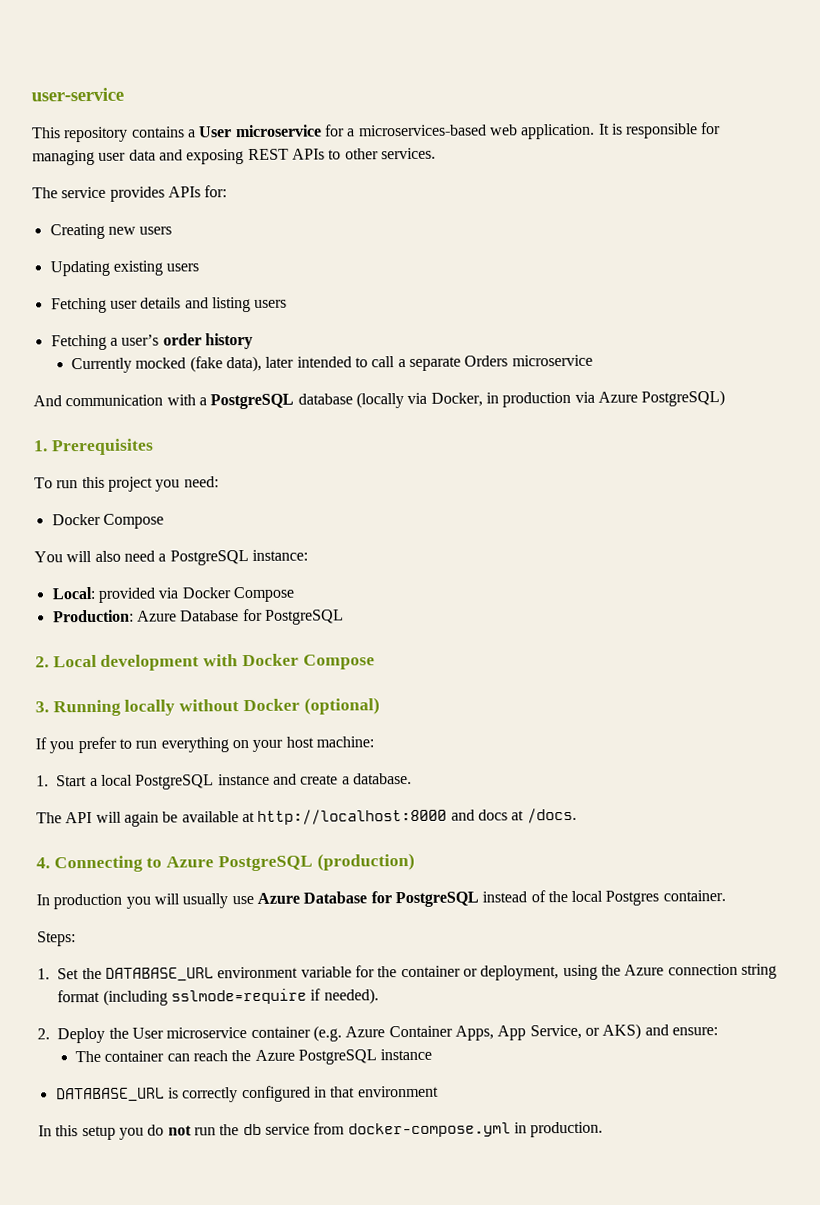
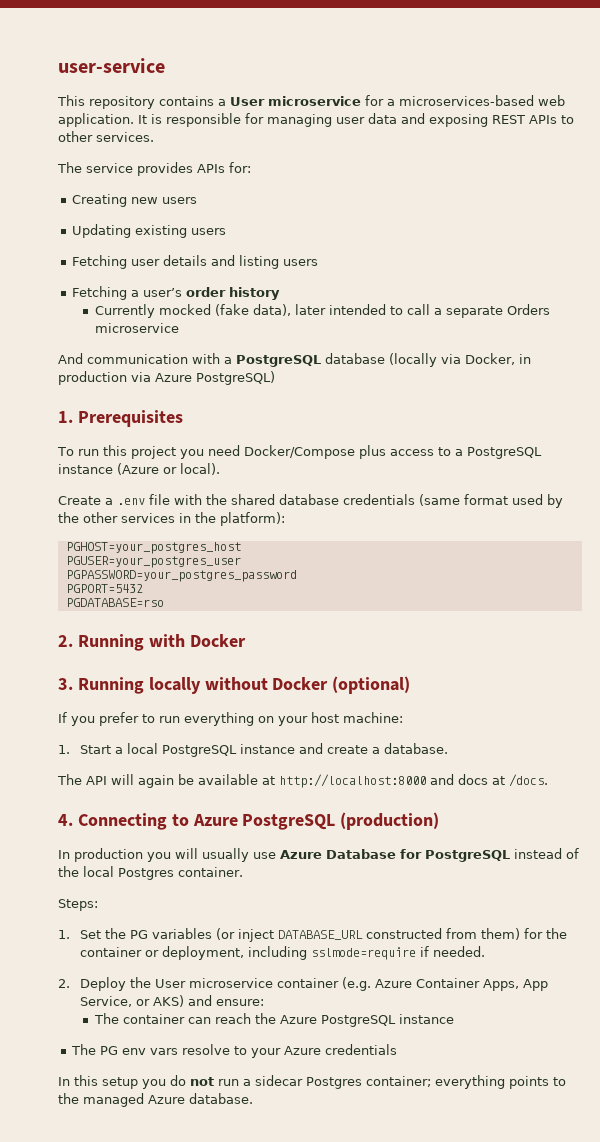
- To run this project you need:
- Docker Compose
- You will also need a PostgreSQL instance:
- Local: provided via Docker Compose
- Production: Azure Database for PostgreSQL
- 2. Local development with Docker Compose
+ To run this project you need Docker/Compose plus access to a PostgreSQL instance (Azure or local).
+ Create a .env file with the shared database credentials (same format used by the other services in the platform):
+ PGHOST=your_postgres_host
+ PGUSER=your_postgres_user
+ PGPASSWORD=your_postgres_password
+ PGPORT=5432
+ PGDATABASE=rso
+ 2. Running with Docker
- 1. Set the DATABASE_URL environment variable for the container or deployment, using the Azure connection string format (including sslmode=require if needed).
+ 1. Set the PG variables (or inject DATABASE_URL constructed from them) for the container or deployment, including sslmode=require if needed.
- DATABASE_URL is correctly configured in that environment
+ The PG env vars resolve to your Azure credentials
- In this setup you do not run the db service from docker-compose.yml in production.
+ In this setup you do not run a sidecar Postgres container; everything points to the managed Azure database.

